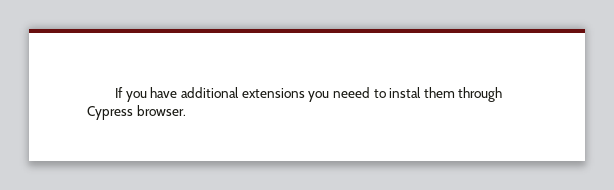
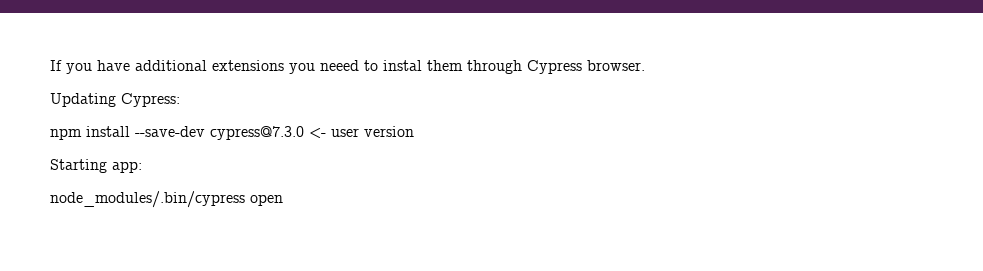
+ Updating Cypress:
+ npm install --save-dev cypress@7.3.0 <- user version
+ Starting app:
+ node_modules/.bin/cypress open

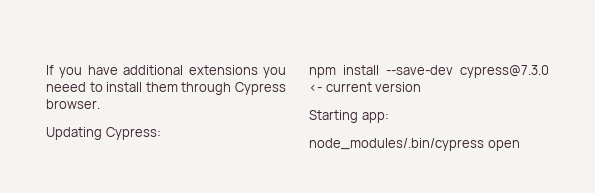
- If you have additional extensions you neeed to instal them through Cypress browser.
+ If you have additional extensions you neeed to install them through Cypress browser.
- npm install --save-dev cypress@7.3.0 <- user version
+ npm install --save-dev cypress@7.3.0 <- current version

